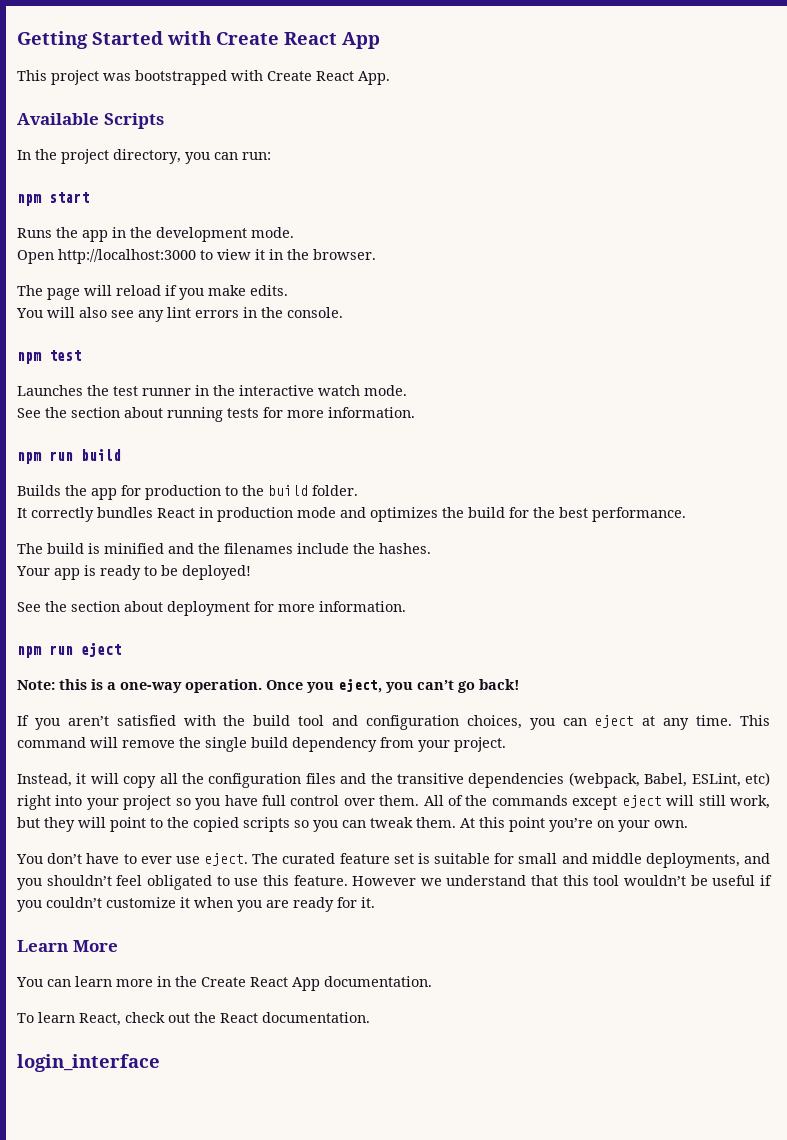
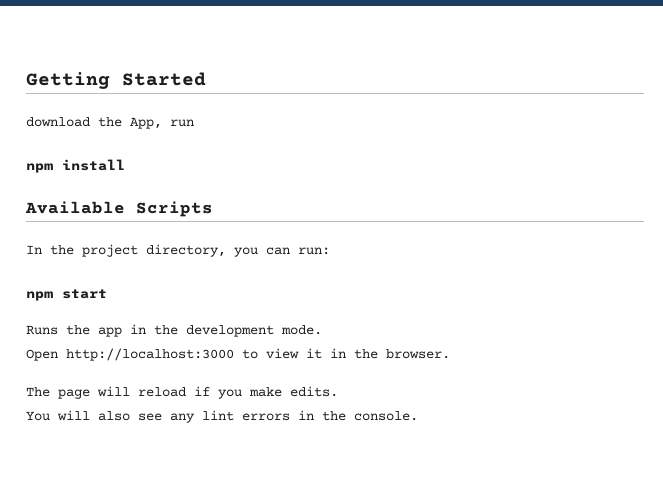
- Getting Started with Create React App
- This project was bootstrapped with Create React App.
+ Getting Started
+ download the App, run
+ npm install
- npm test
- Launches the test runner in the interactive watch mode.
- See the section about running tests for more information.
- npm run build
- Builds the app for production to the build folder.
- It correctly bundles React in production mode and optimizes the build for the best performance.
- The build is minified and the filenames include the hashes.
- Your app is ready to be deployed!
- See the section about deployment for more information.
- npm run eject
- Note: this is a one-way operation. Once you eject, you can’t go back!
- If you aren’t satisfied with the build tool and configuration choices, you can eject at any time. This command will remove the single build dependency from your project.
- Instead, it will copy all the configuration files and the transitive dependencies (webpack, Babel, ESLint, etc) right into your project so you have full control over them. All of the commands except eject will still work, but they will point to the copied scripts so you can tweak them. At this point you’re on your own.
- You don’t have to ever use eject. The curated feature set is suitable for small and middle deployments, and you shouldn’t feel obligated to use this feature. However we understand that this tool wouldn’t be useful if you couldn’t customize it when you are ready for it.
- Learn More
- You can learn more in the Create React App documentation.
- To learn React, check out the React documentation.
- login_interface

